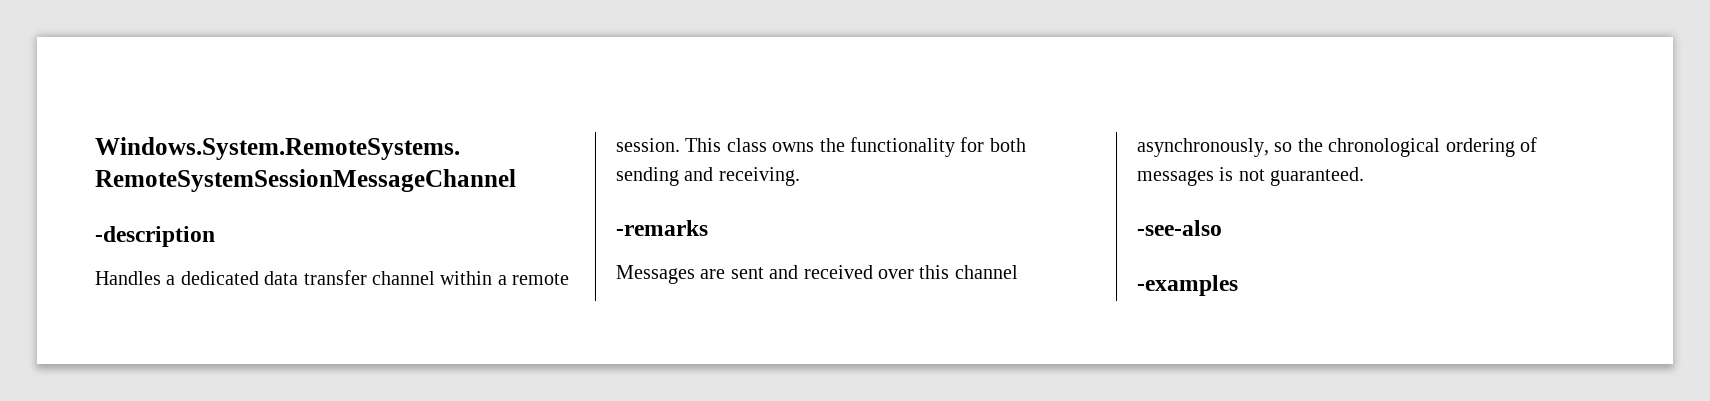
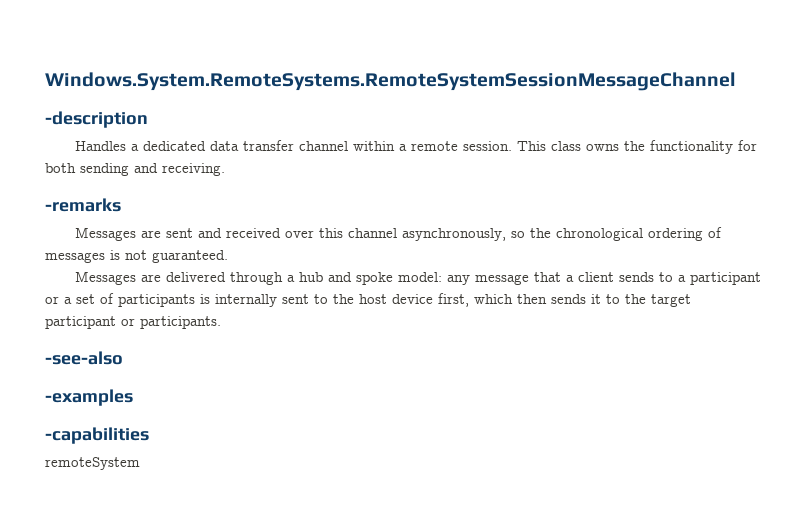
+ Messages are delivered through a hub and spoke model: any message that a client sends to a participant or a set of participants is internally sent to the host device first, which then sends it to the target participant or participants.
+ -capabilities
+ remoteSystem

